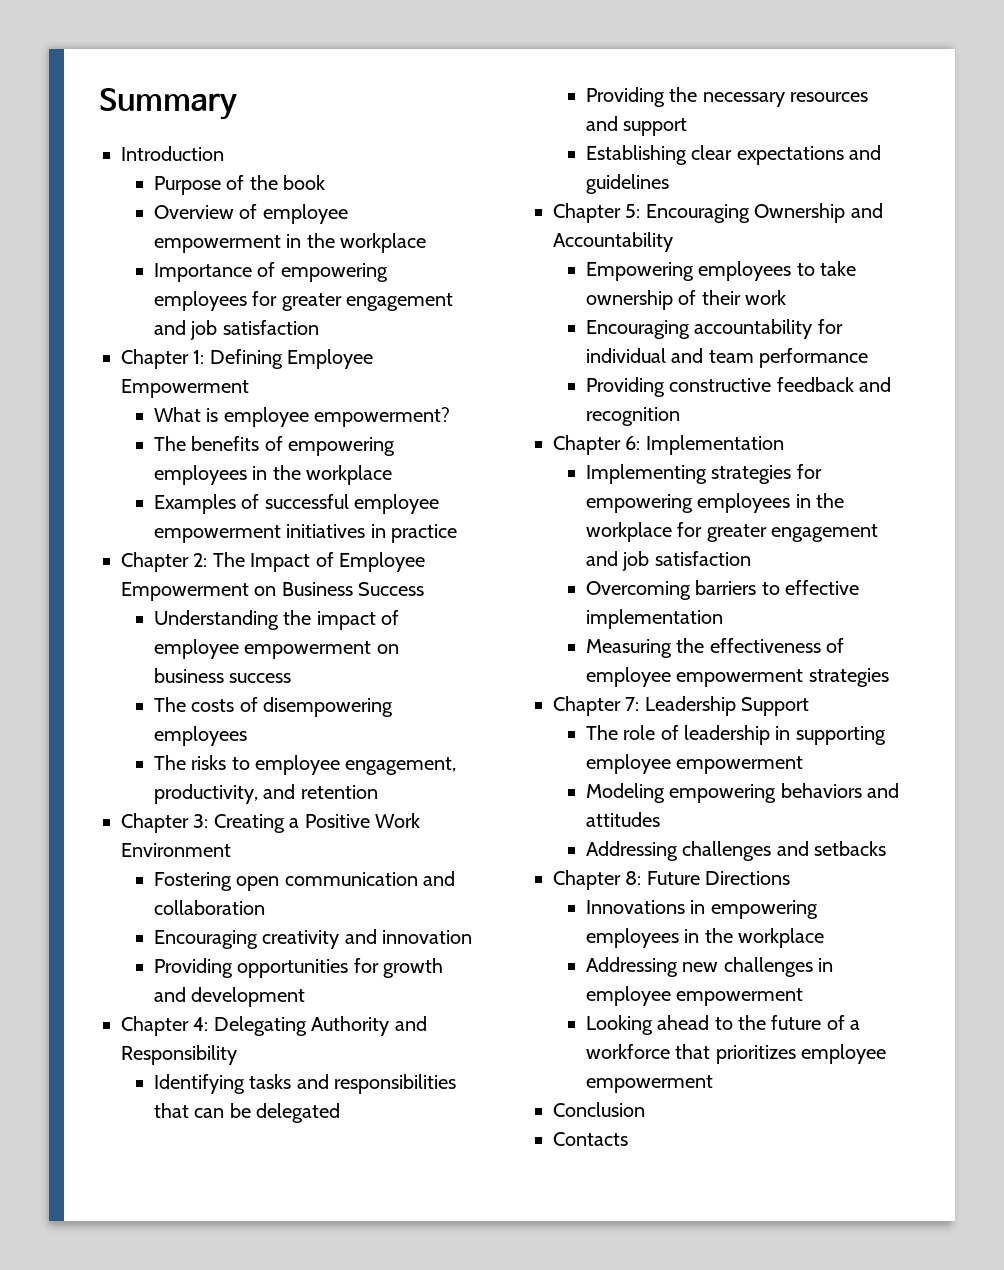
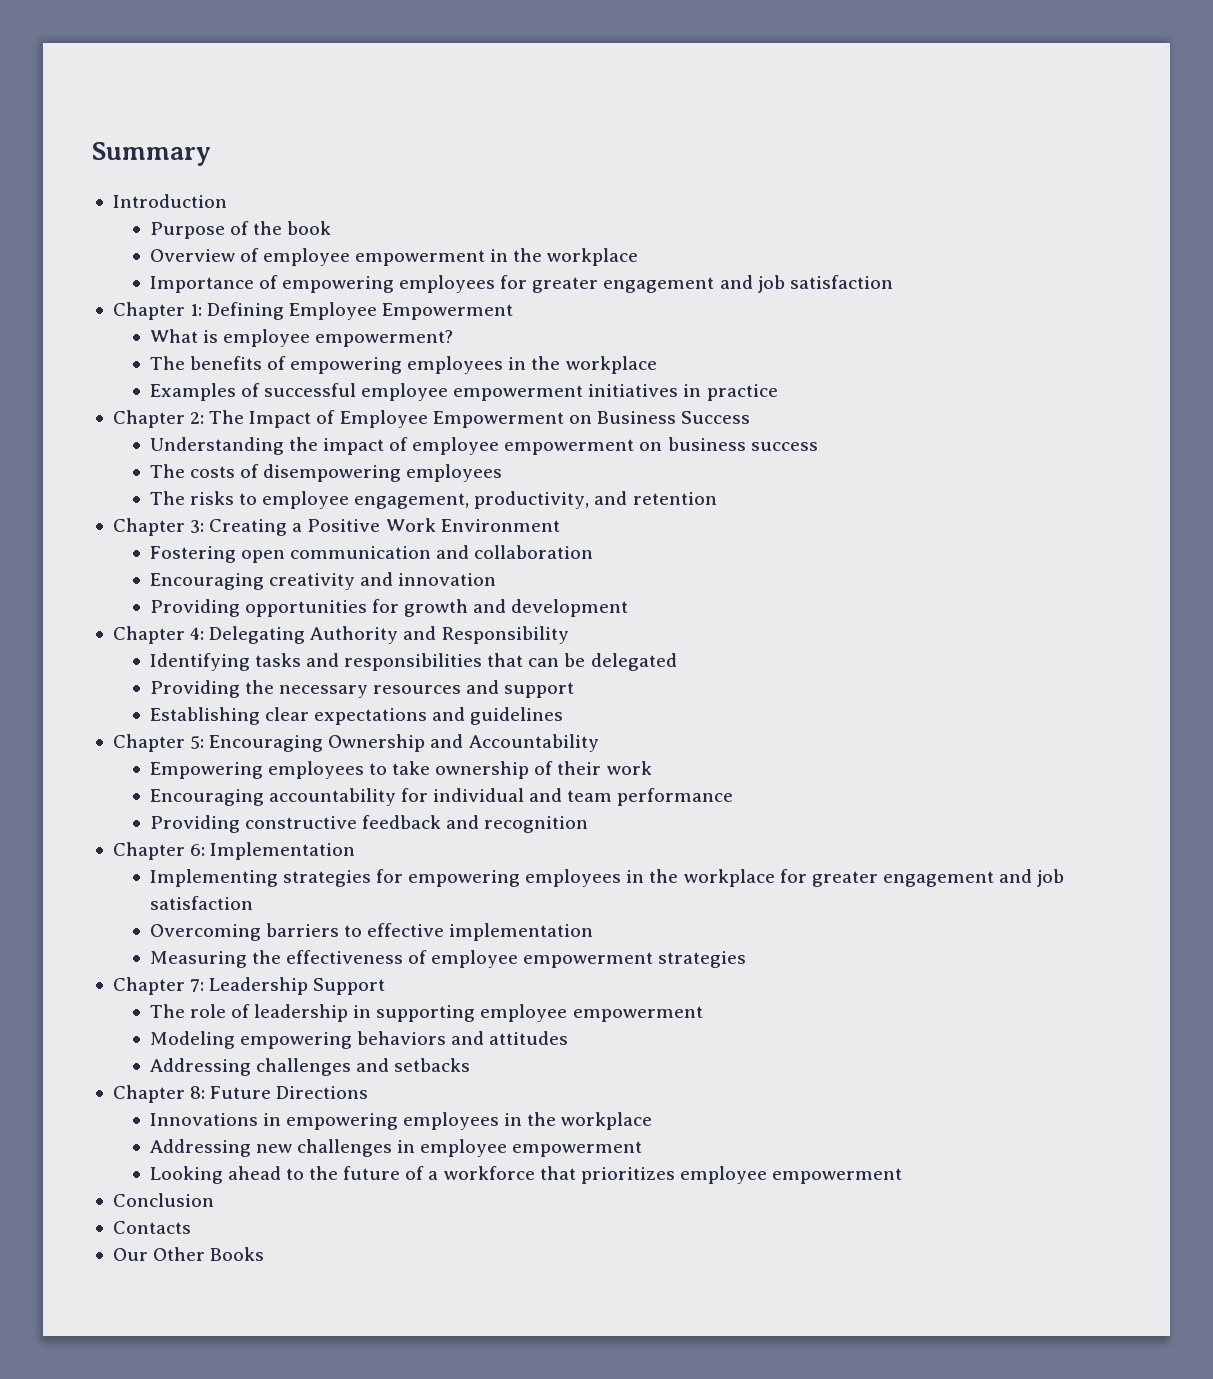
+ Our Other Books

